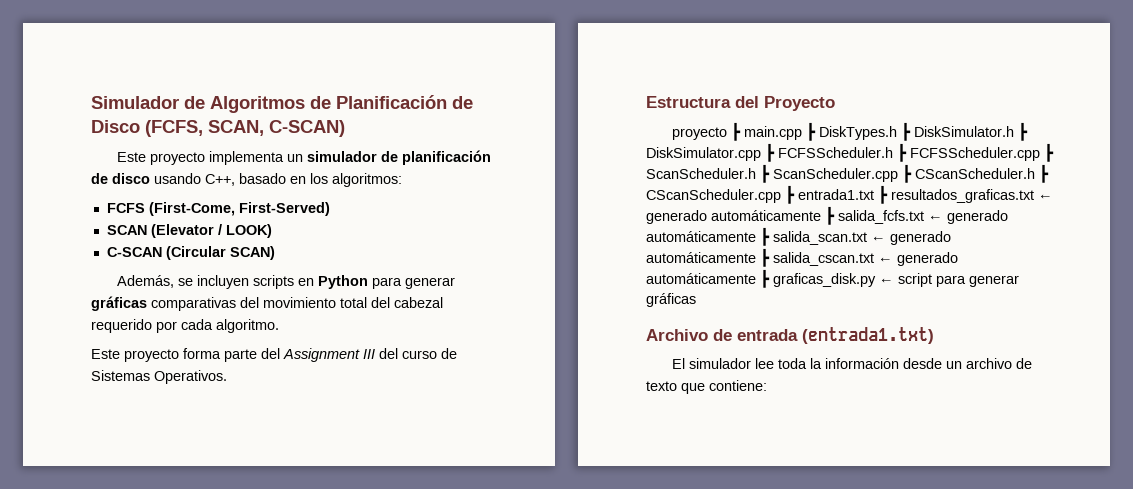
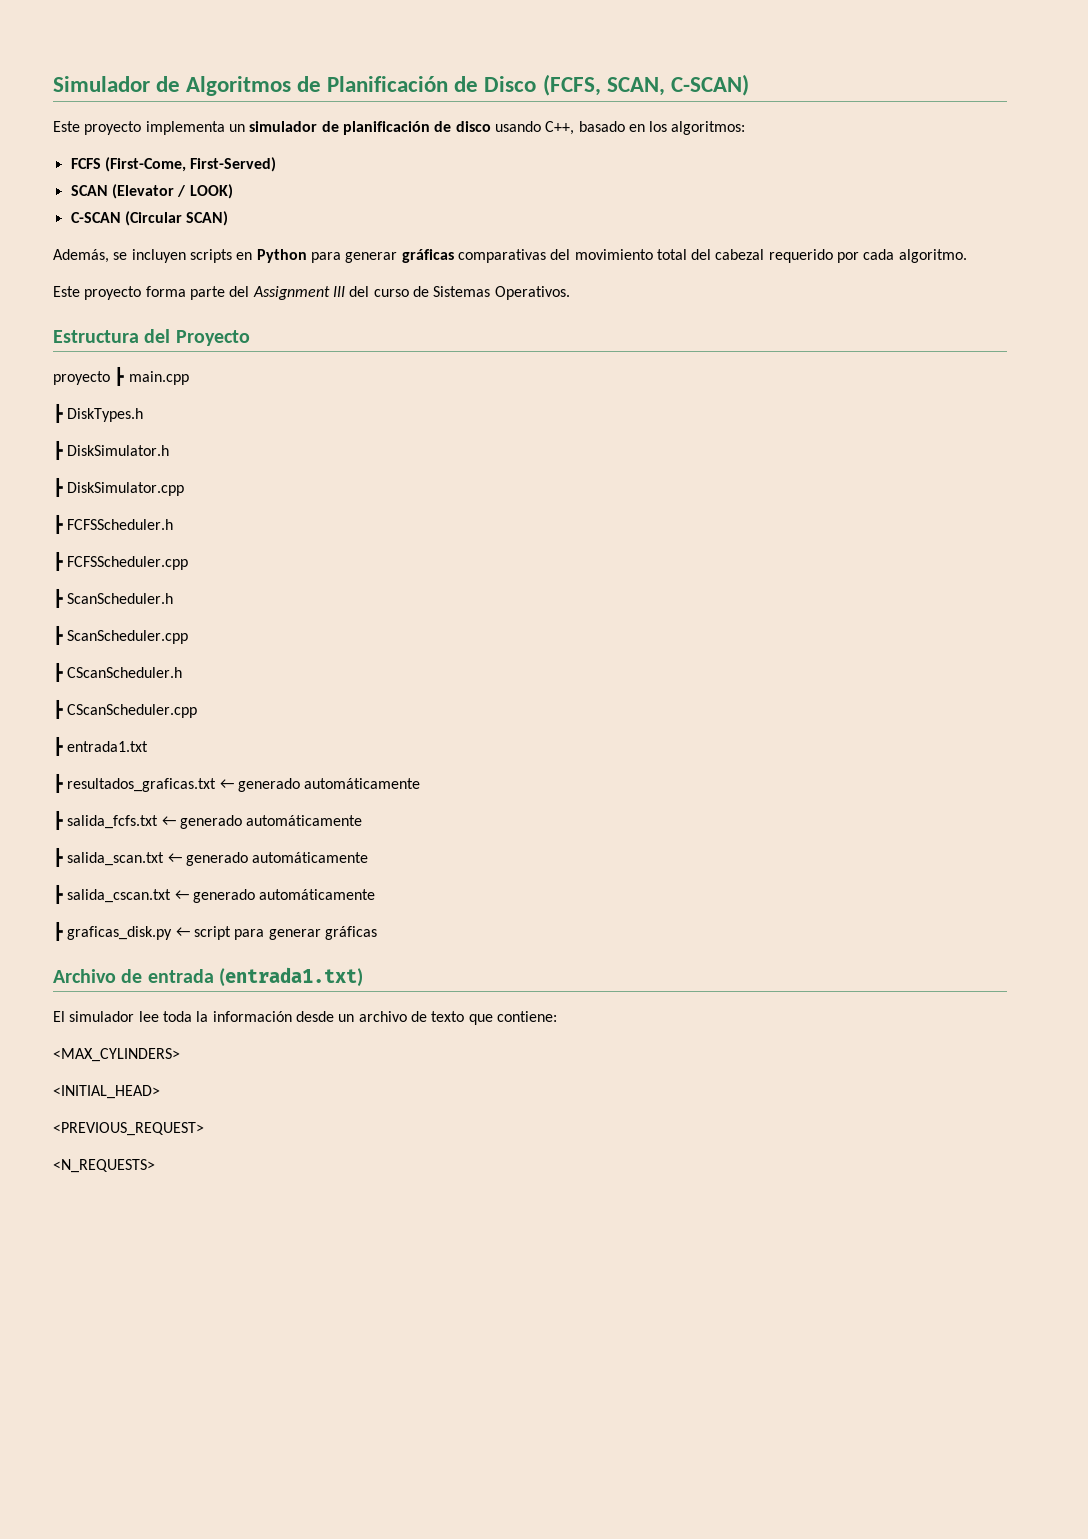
- proyecto ┣ main.cpp ┣ DiskTypes.h ┣ DiskSimulator.h ┣ DiskSimulator.cpp ┣ FCFSScheduler.h ┣ FCFSScheduler.cpp ┣ ScanScheduler.h ┣ ScanScheduler.cpp ┣ CScanScheduler.h ┣ CScanScheduler.cpp ┣ entrada1.txt ┣ resultados_graficas.txt ← generado automáticamente ┣ salida_fcfs.txt ← generado automáticamente ┣ salida_scan.txt ← generado automáticamente ┣ salida_cscan.txt ← generado automáticamente ┣ graficas_disk.py ← script para generar gráficas
+ proyecto ┣ main.cpp
+ ┣ DiskTypes.h
+ ┣ DiskSimulator.h
+ ┣ DiskSimulator.cpp
+ ┣ FCFSScheduler.h
+ ┣ FCFSScheduler.cpp
+ ┣ ScanScheduler.h
+ ┣ ScanScheduler.cpp
+ ┣ CScanScheduler.h
+ ┣ CScanScheduler.cpp
+ ┣ entrada1.txt
+ ┣ resultados_graficas.txt ← generado automáticamente
+ ┣ salida_fcfs.txt ← generado automáticamente
+ ┣ salida_scan.txt ← generado automáticamente
+ ┣ salida_cscan.txt ← generado automáticamente
+ ┣ graficas_disk.py ← script para generar gráficas
+ <MAX_CYLINDERS>
+ <INITIAL_HEAD>
+ <PREVIOUS_REQUEST>
+ <N_REQUESTS>

